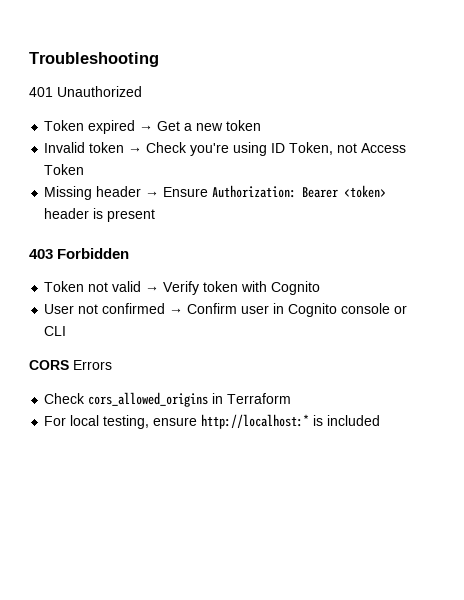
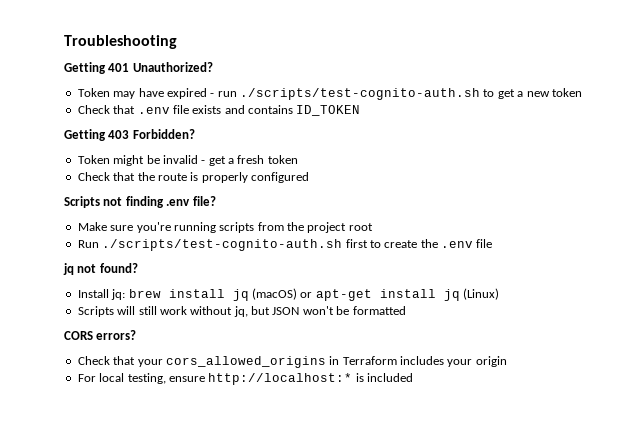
- 401 Unauthorized
- Token expired → Get a new token
- Invalid token → Check you're using ID Token, not Access Token
- Missing header → Ensure Authorization: Bearer <token> header is present
- 403 Forbidden
- Token not valid → Verify token with Cognito
- User not confirmed → Confirm user in Cognito console or CLI
+ Getting 401 Unauthorized?
+ Token may have expired - run ./scripts/test-cognito-auth.sh to get a new token
+ Check that .env file exists and contains ID_TOKEN
+ Getting 403 Forbidden?
+ Token might be invalid - get a fresh token
+ Check that the route is properly configured
+ Scripts not finding .env file?
+ Make sure you're running scripts from the project root
+ Run ./scripts/test-cognito-auth.sh first to create the .env file
+ jq not found?
+ Install jq: brew install jq (macOS) or apt-get install jq (Linux)
+ Scripts will still work without jq, but JSON won't be formatted
- CORS Errors
- Check cors_allowed_origins in Terraform
+ CORS errors?
+ Check that your cors_allowed_origins in Terraform includes your origin

